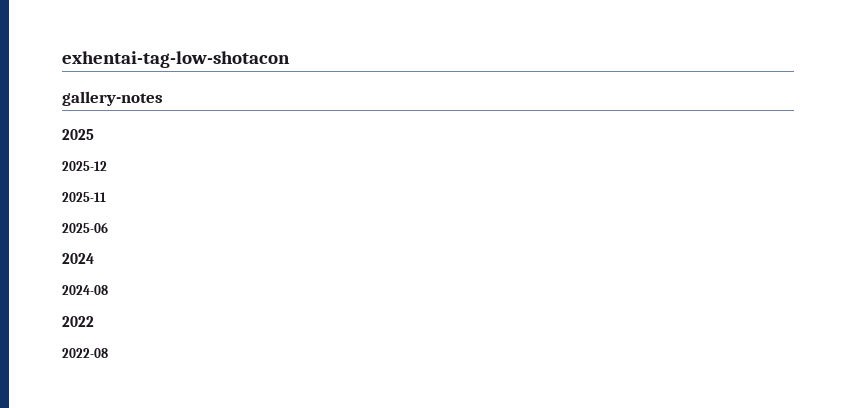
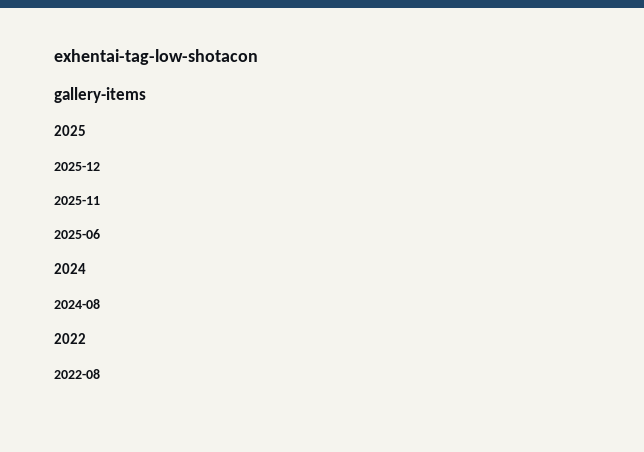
- gallery-notes
+ gallery-items

